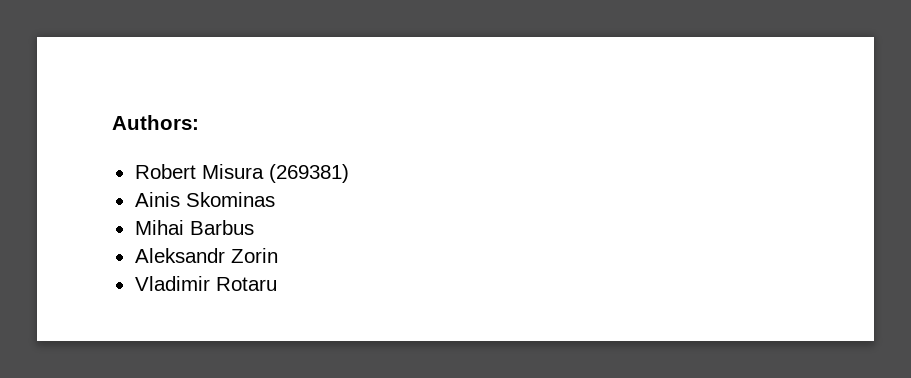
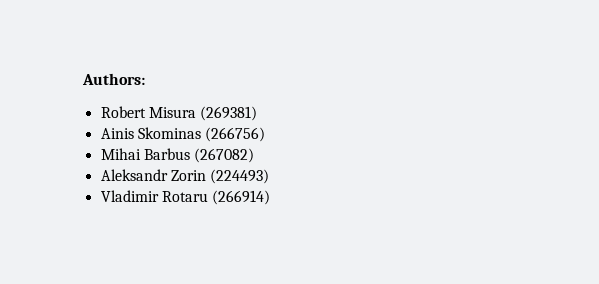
- Ainis Skominas
+ Ainis Skominas (266756)
- Mihai Barbus
+ Mihai Barbus (267082)
- Aleksandr Zorin
+ Aleksandr Zorin (224493)
- Vladimir Rotaru
+ Vladimir Rotaru (266914)

